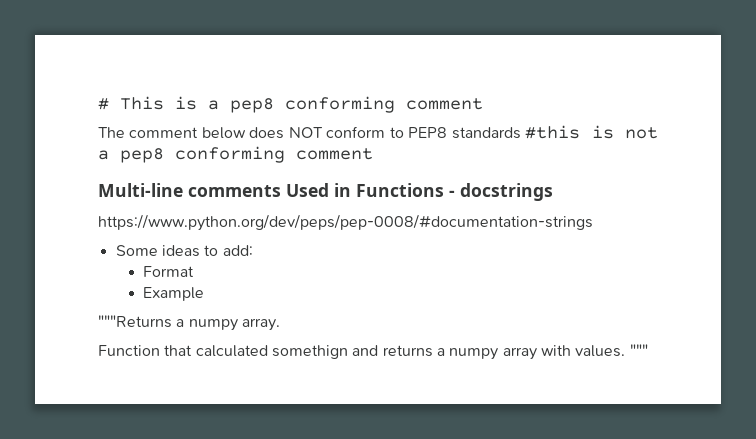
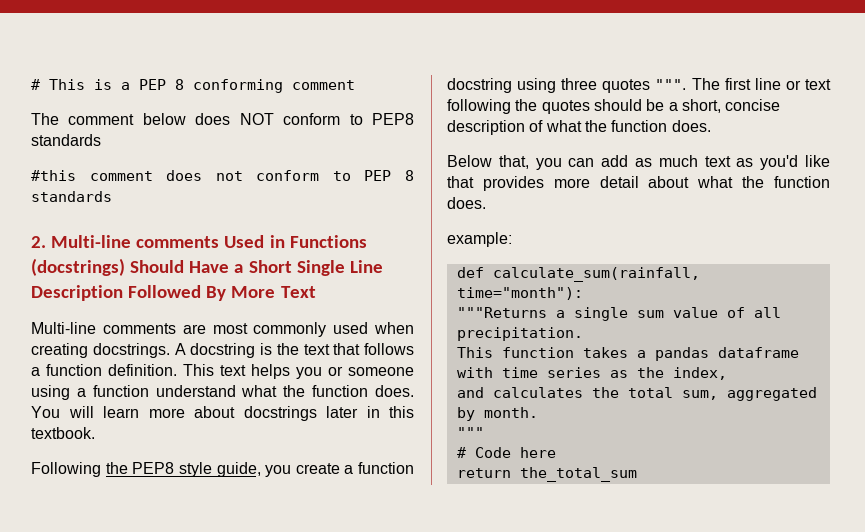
- # This is a pep8 conforming comment
+ # This is a PEP 8 conforming comment
- The comment below does NOT conform to PEP8 standards #this is not a pep8 conforming comment
- Multi-line comments Used in Functions - docstrings
- https://www.python.org/dev/peps/pep-0008/#documentation-strings
- Some ideas to add:
- Format
- Example
- """Returns a numpy array.
- Function that calculated somethign and returns a numpy array with values. """
+ The comment below does NOT conform to PEP8 standards
+ #this comment does not conform to PEP 8 standards
+ 2. Multi-line comments Used in Functions (docstrings) Should Have a Short Single Line Description Followed By More Text
+ Multi-line comments are most commonly used when creating docstrings. A docstring is the text that follows a function definition. This text helps you or someone using a function understand what the function does. You will learn more about docstrings later in this textbook.
+ Following the PEP8 style guide, you create a function docstring using three quotes """. The first line or text following the quotes should be a short, concise description of what the function does.
+ Below that, you can add as much text as you'd like that provides more detail about what the function does.
+ example:
+ def calculate_sum(rainfall, time="month"):
+ """Returns a single sum value of all precipitation.
+ This function takes a pandas dataframe with time series as the index,
+ and calculates the total sum, aggregated by month.
+ """
+ # Code here
+ return the_total_sum

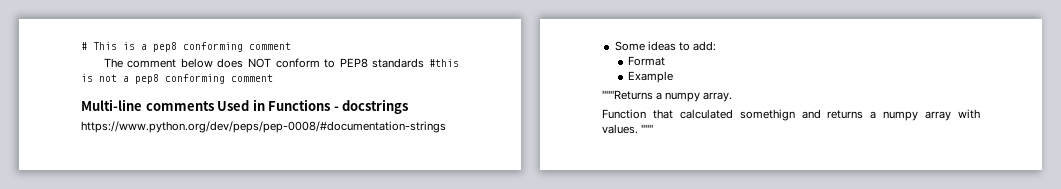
- # This is a PEP 8 conforming comment
+ # This is a pep8 conforming comment
- The comment below does NOT conform to PEP8 standards
- #this comment does not conform to PEP 8 standards
- 2. Multi-line comments Used in Functions (docstrings) Should Have a Short Single Line Description Followed By More Text
- Multi-line comments are most commonly used when creating docstrings. A docstring is the text that follows a function definition. This text helps you or someone using a function understand what the function does. You will learn more about docstrings later in this textbook.
- Following the PEP8 style guide, you create a function docstring using three quotes """. The first line or text following the quotes should be a short, concise description of what the function does.
- Below that, you can add as much text as you'd like that provides more detail about what the function does.
- example:
- def calculate_sum(rainfall, time="month"):
- """Returns a single sum value of all precipitation.
- This function takes a pandas dataframe with time series as the index,
- and calculates the total sum, aggregated by month.
- """
- # Code here
- return the_total_sum
+ The comment below does NOT conform to PEP8 standards #this is not a pep8 conforming comment
+ Multi-line comments Used in Functions - docstrings
+ https://www.python.org/dev/peps/pep-0008/#documentation-strings
+ Some ideas to add:
+ Format
+ Example
+ """Returns a numpy array.
+ Function that calculated somethign and returns a numpy array with values. """

